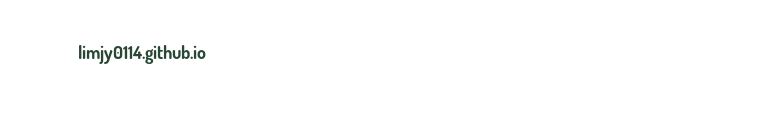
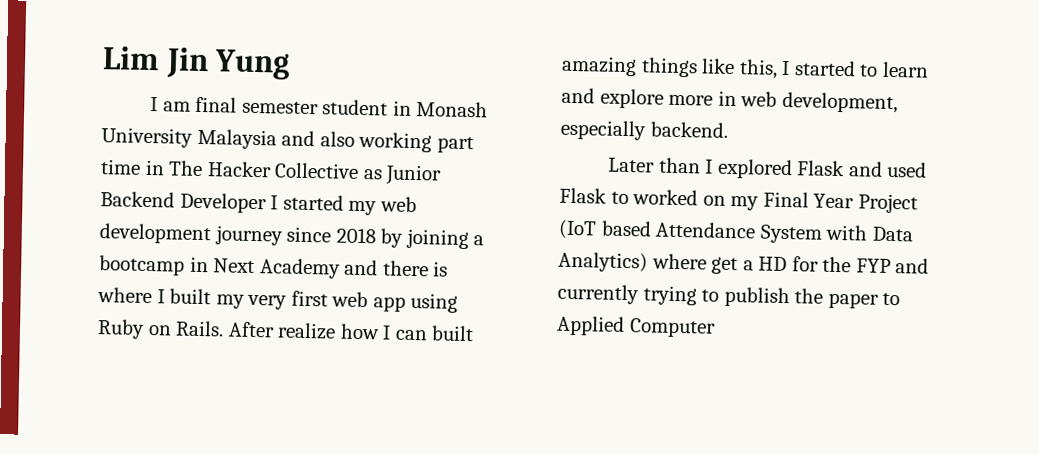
- limjy0114.github.io
+ Lim Jin Yung
+ I am final semester student in Monash University Malaysia and also working part time in The Hacker Collective as Junior Backend Developer I started my web development journey since 2018 by joining a bootcamp in Next Academy and there is where I built my very first web app using Ruby on Rails. After realize how I can built amazing things like this, I started to learn and explore more in web development, especially backend.
+ Later than I explored Flask and used Flask to worked on my Final Year Project (IoT based Attendance System with Data Analytics) where get a HD for the FYP and currently trying to publish the paper to Applied Computer

